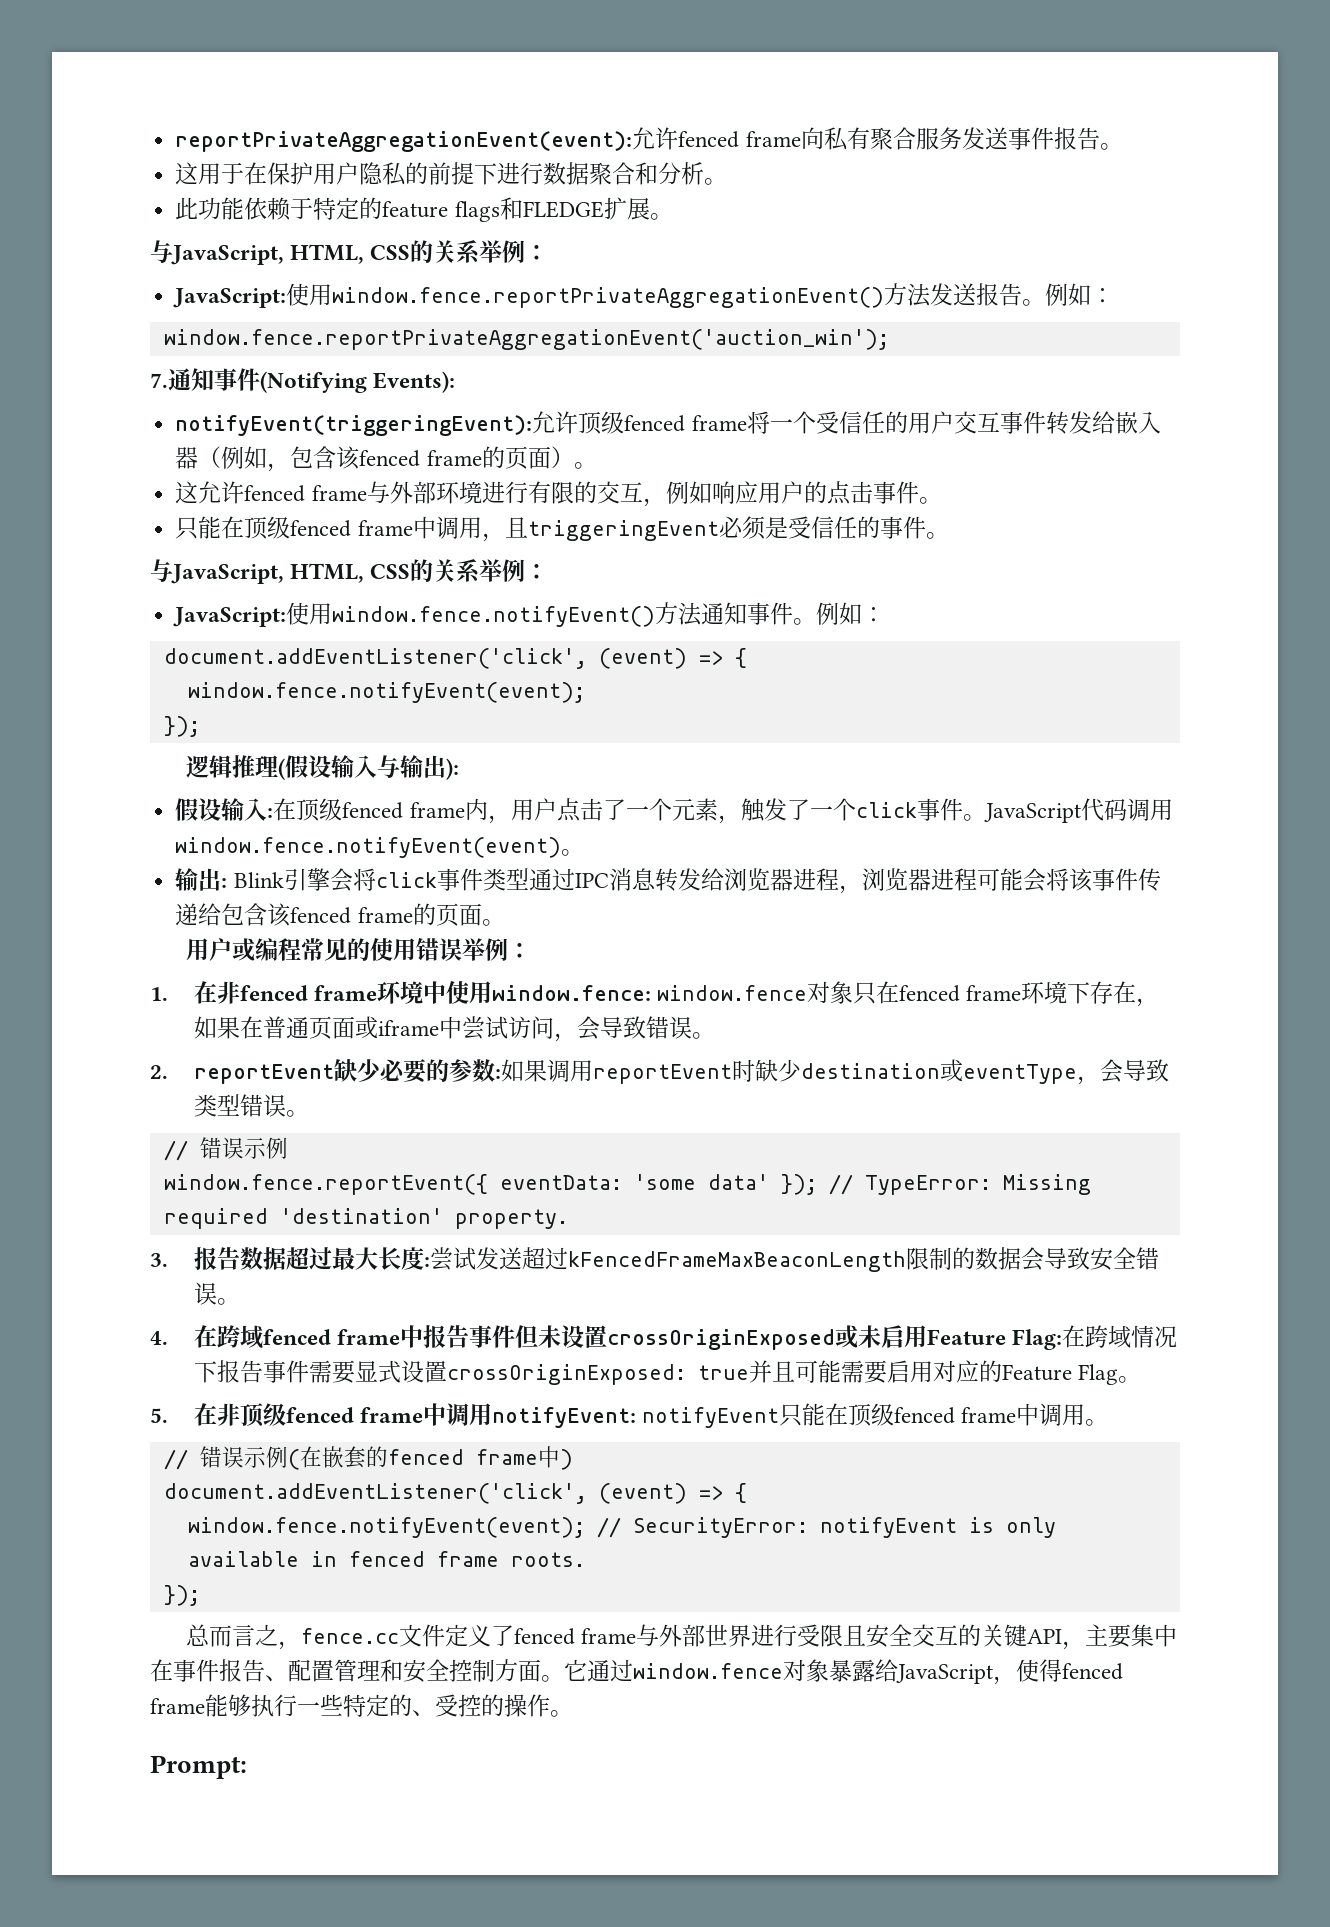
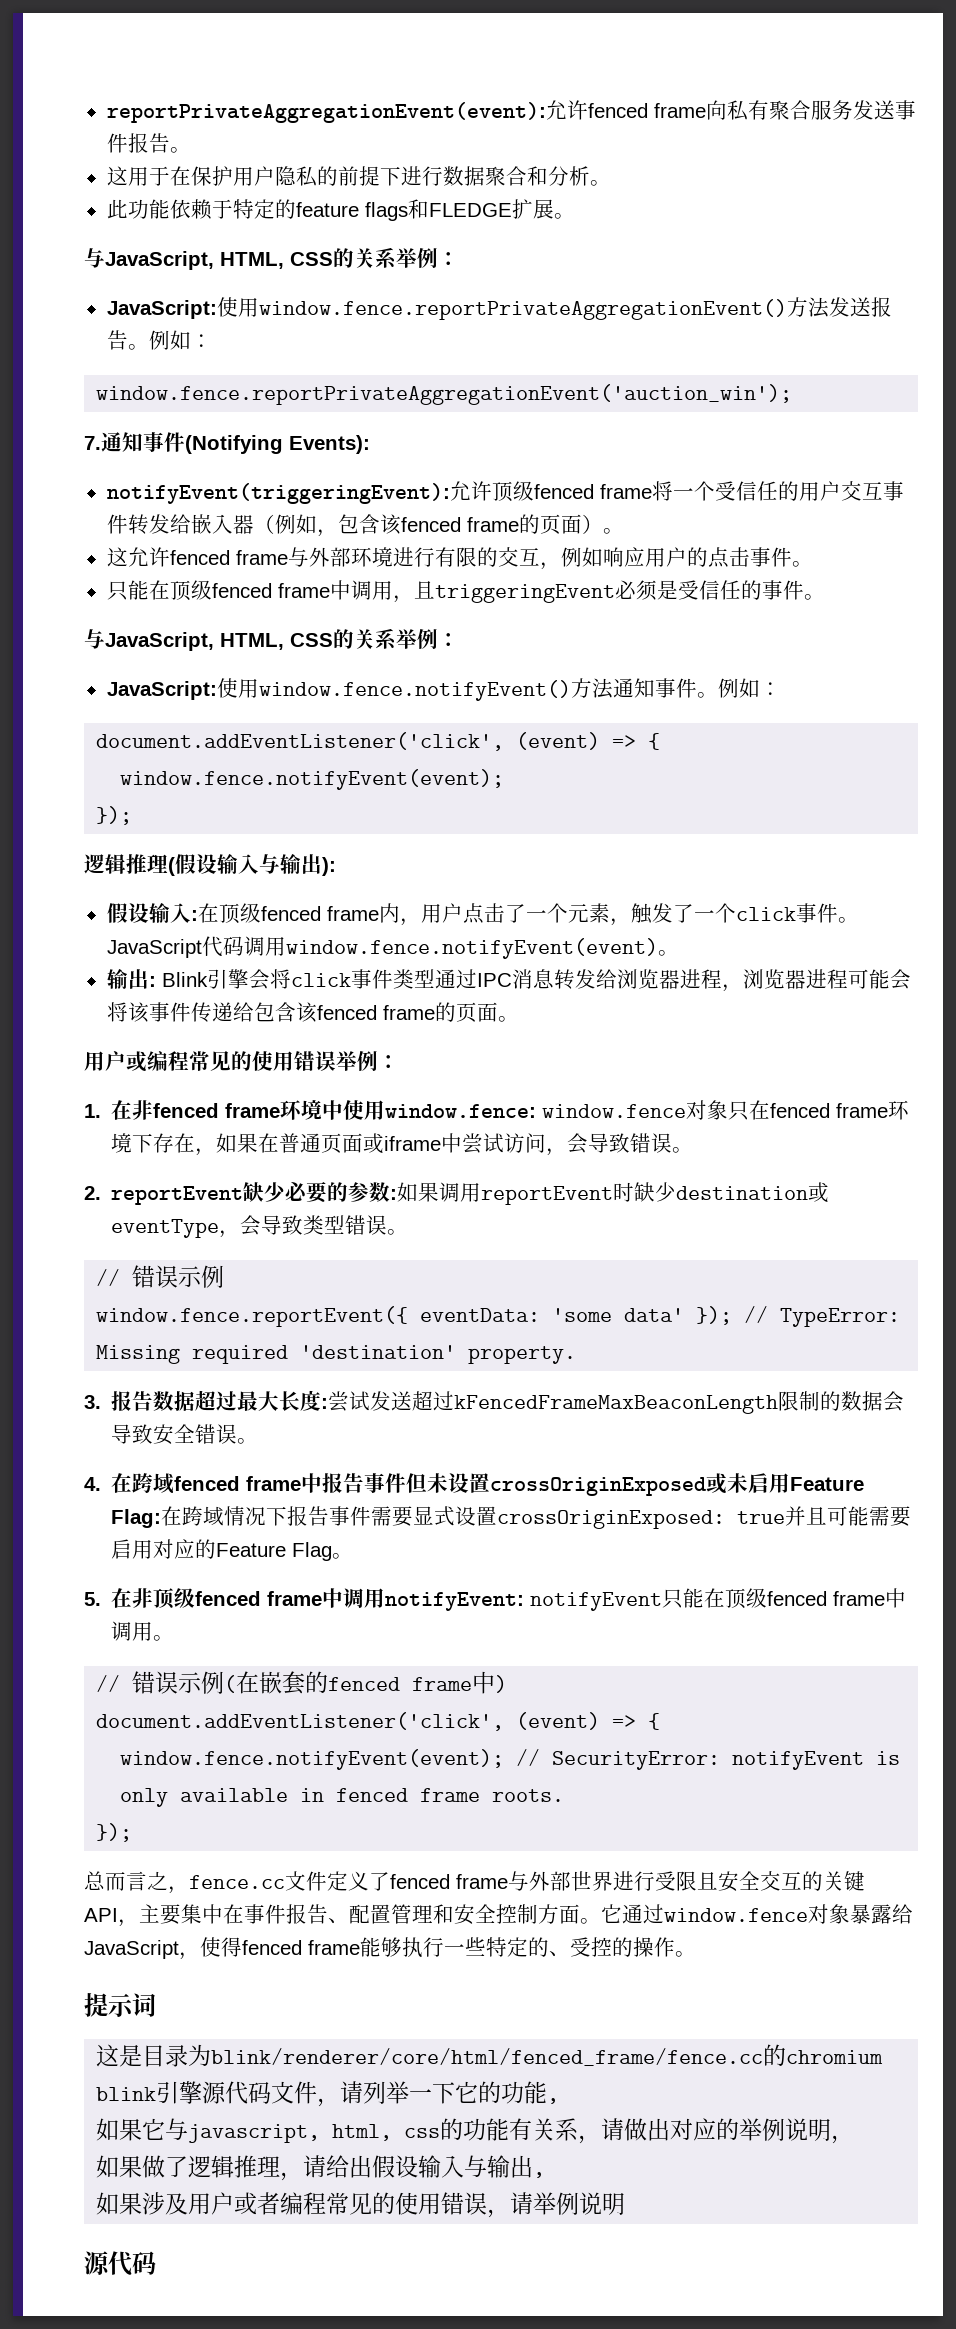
- Prompt:
+ 提示词
+ 这是目录为blink/renderer/core/html/fenced_frame/fence.cc的chromium blink引擎源代码文件，请列举一下它的功能,
+ 如果它与javascript, html, css的功能有关系，请做出对应的举例说明，
+ 如果做了逻辑推理，请给出假设输入与输出,
+ 如果涉及用户或者编程常见的使用错误，请举例说明
+ 源代码

